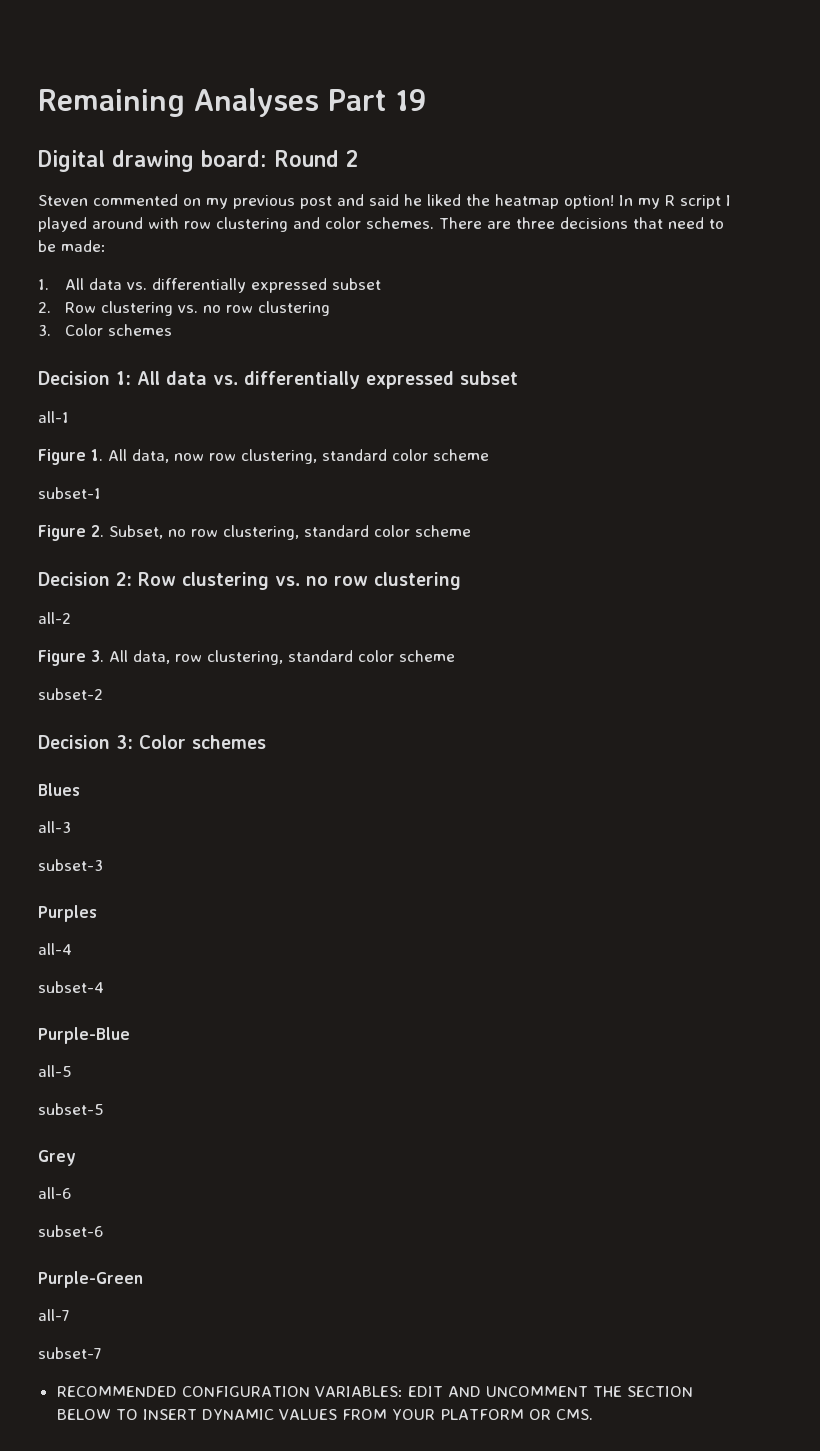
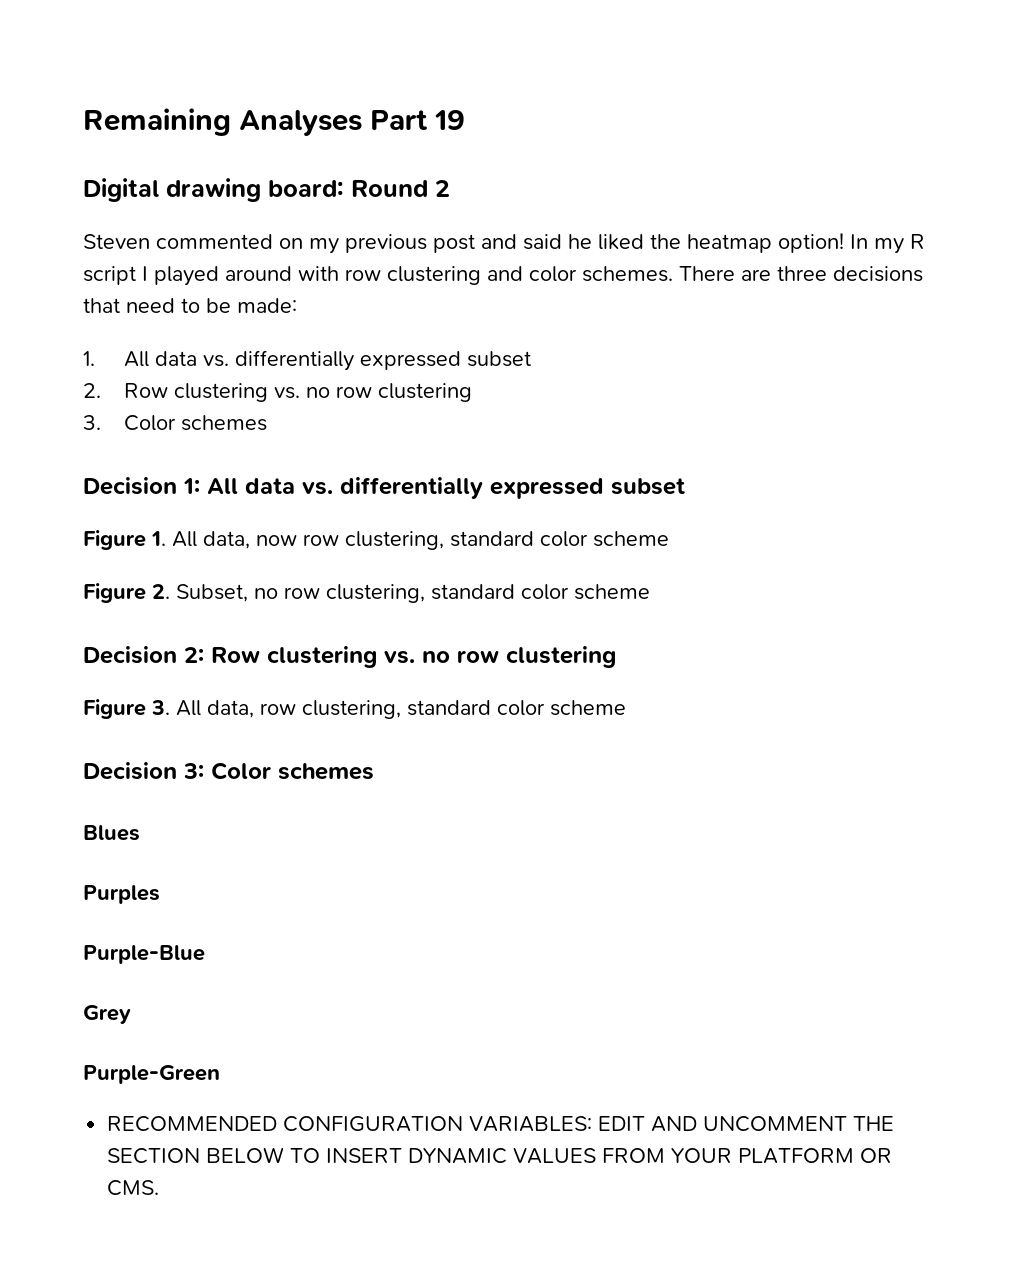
- all-1
- subset-1
- all-2
- subset-2
- all-3
- subset-3
- all-4
- subset-4
- all-5
- subset-5
- all-6
- subset-6
- all-7
- subset-7

